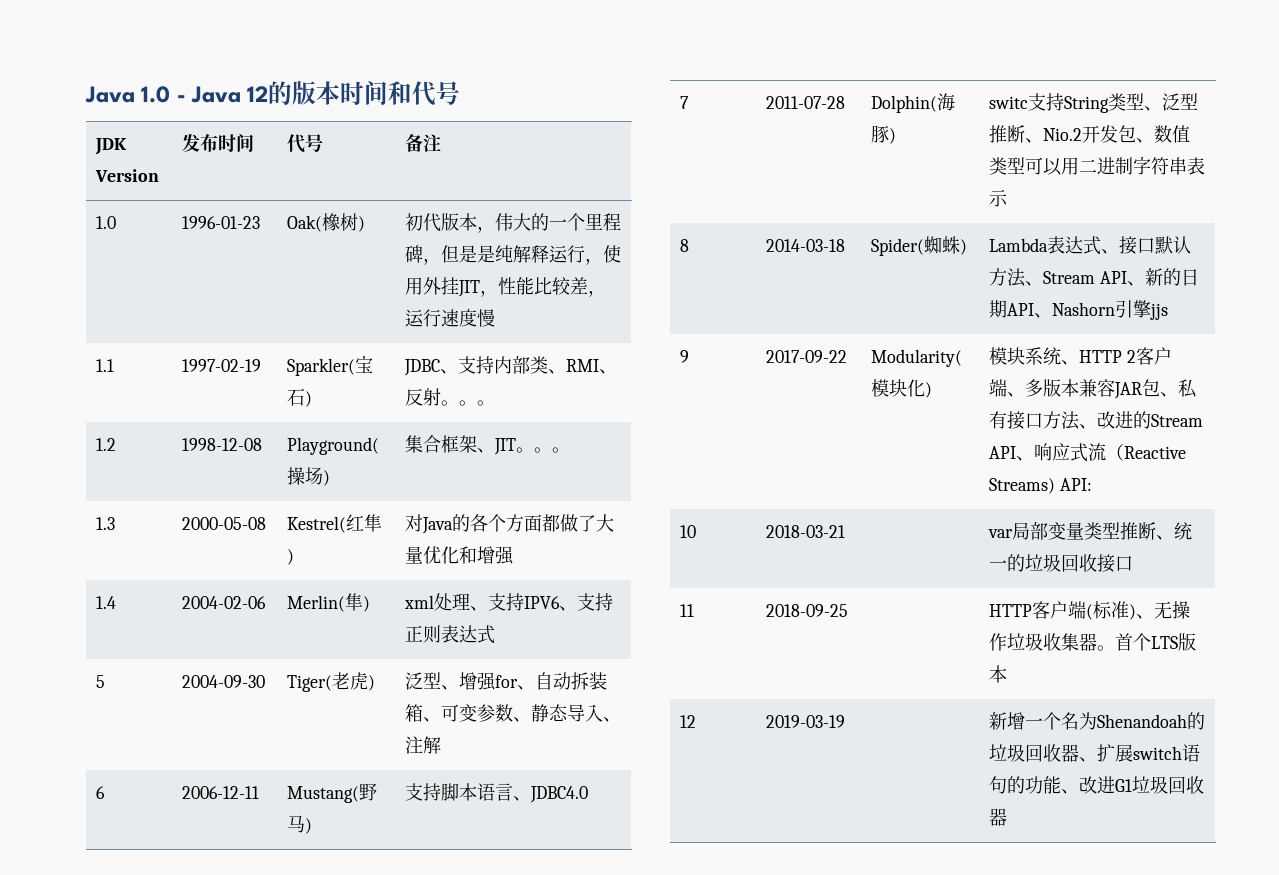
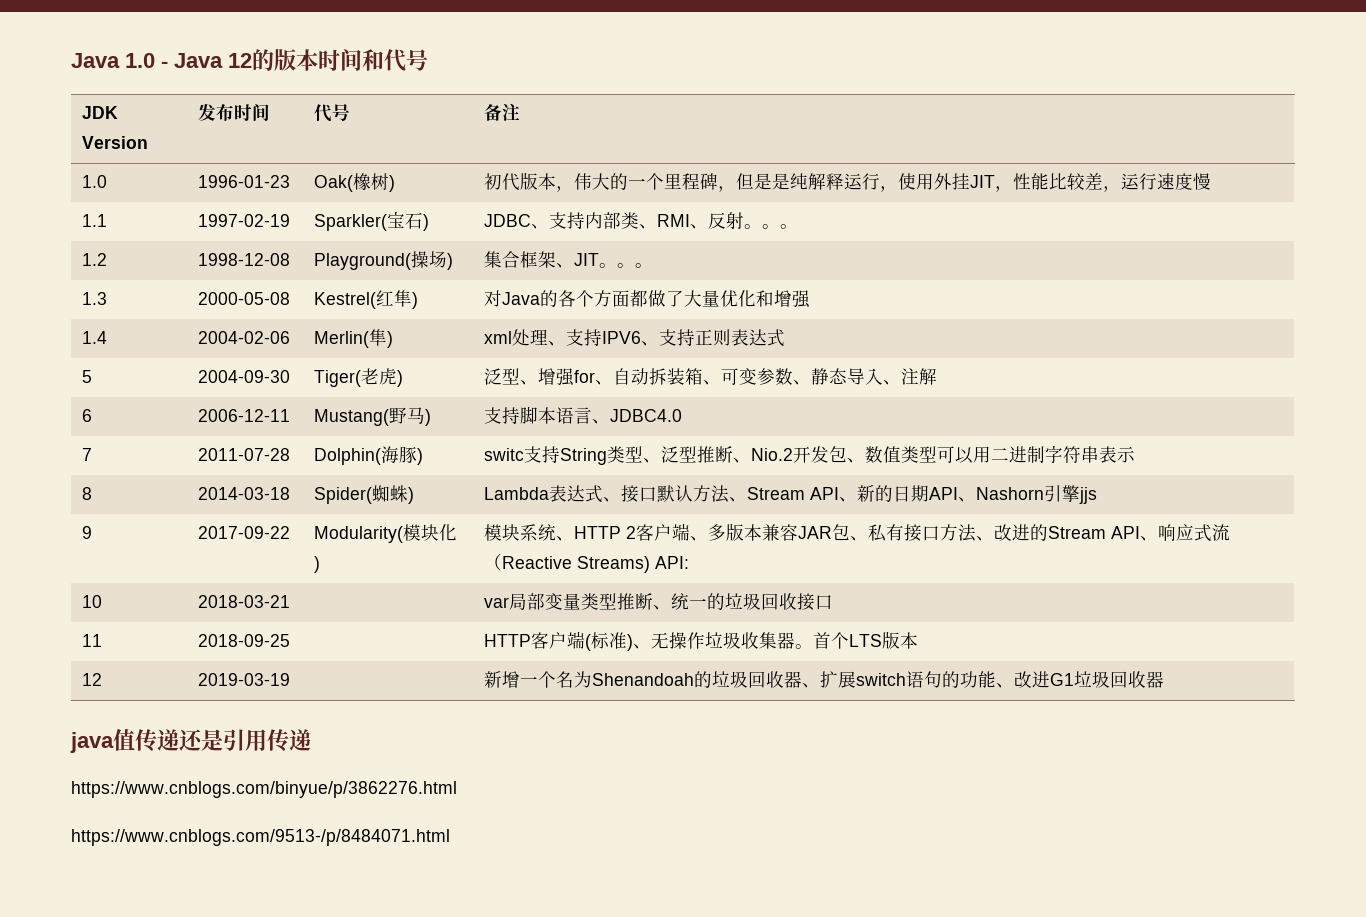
+ java值传递还是引用传递
+ https://www.cnblogs.com/binyue/p/3862276.html
+ https://www.cnblogs.com/9513-/p/8484071.html

